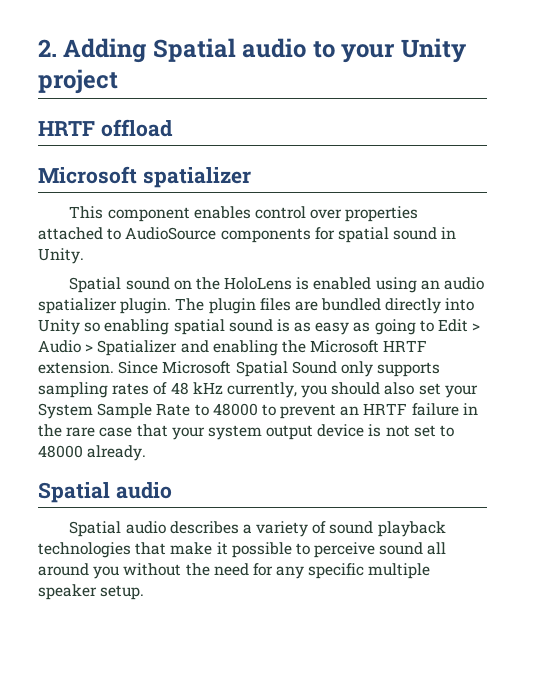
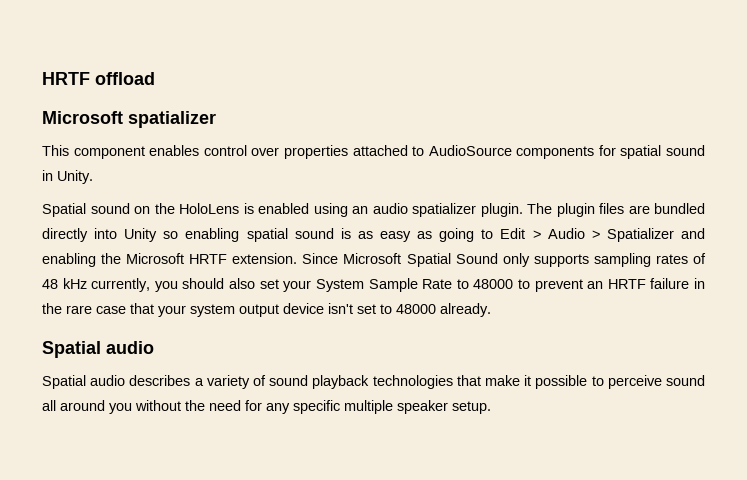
- 2. Adding Spatial audio to your Unity project
- Since Microsoft Spatial Sound only supports sampling rates of 48 kHz currently, you should also set your System Sample Rate to 48000 to prevent an HRTF failure in the rare case that your system output device is not set to 48000 already.
+ Since Microsoft Spatial Sound only supports sampling rates of 48 kHz currently, you should also set your System Sample Rate to 48000 to prevent an HRTF failure in the rare case that your system output device isn't set to 48000 already.

